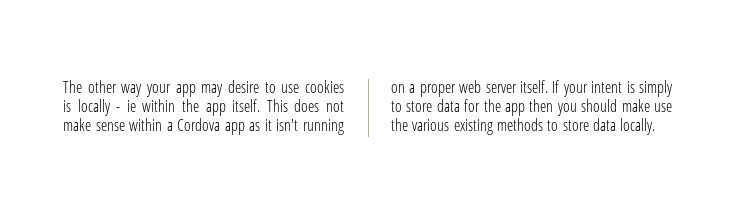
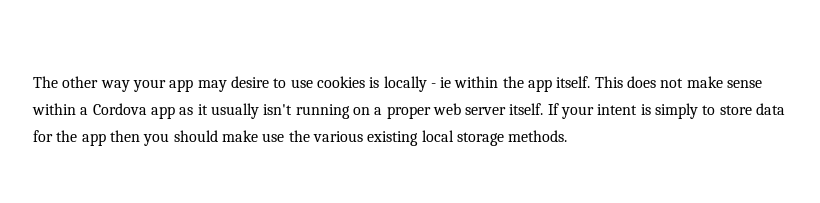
- This does not make sense within a Cordova app as it isn't running on a proper web server itself.
+ This does not make sense within a Cordova app as it usually isn't running on a proper web server itself.
- If your intent is simply to store data for the app then you should make use the various existing methods to store data locally.
+ If your intent is simply to store data for the app then you should make use the various existing local storage methods.

